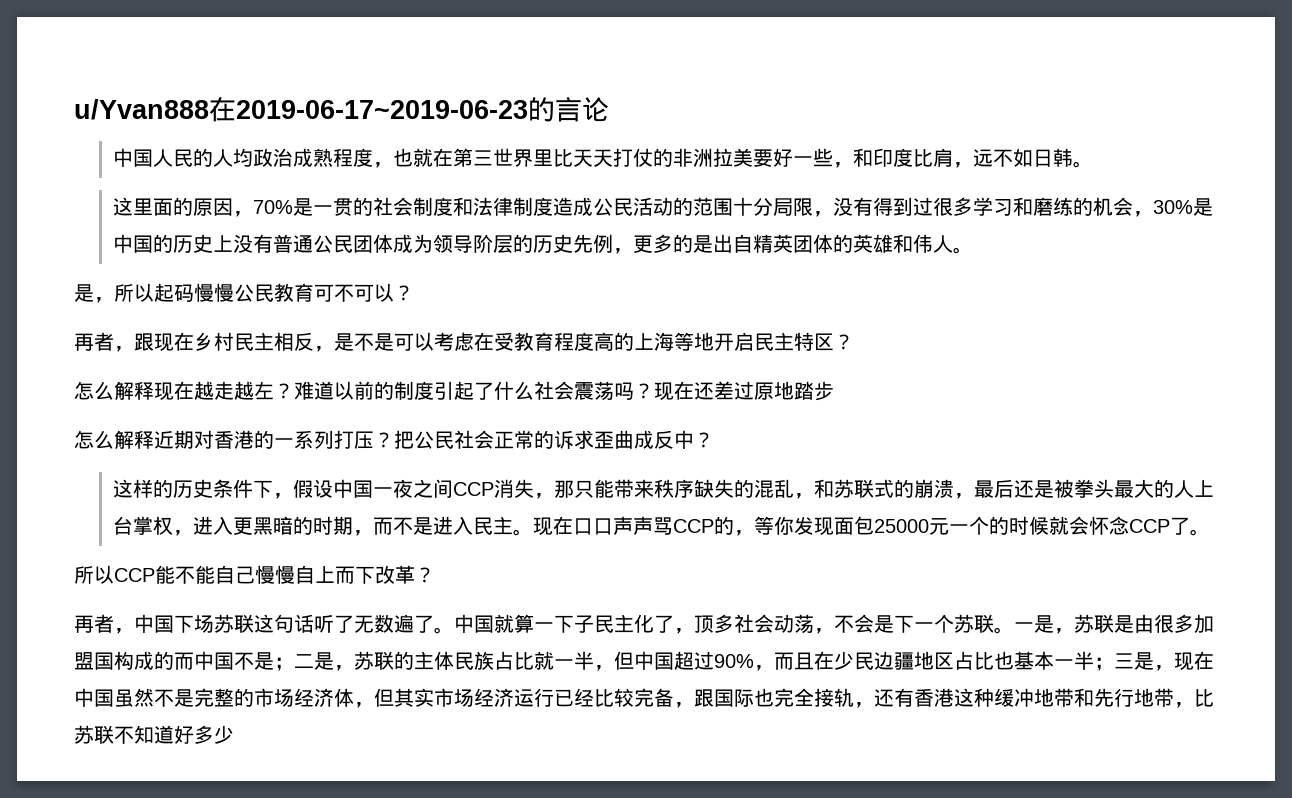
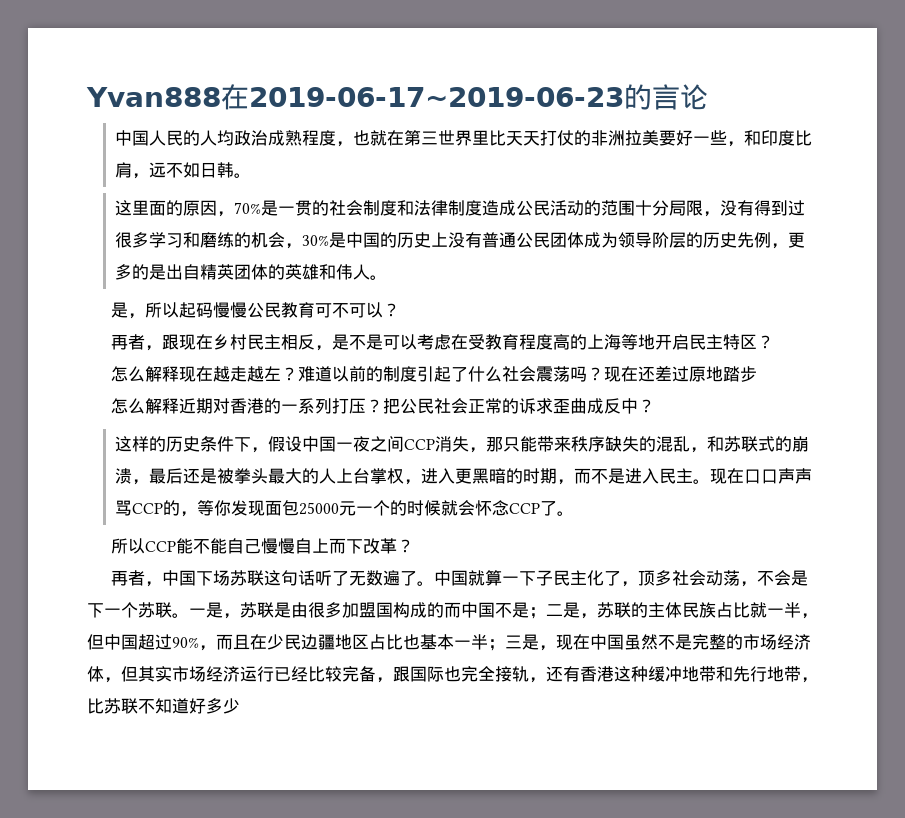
- u/Yvan888在2019-06-17~2019-06-23的言论
+ Yvan888在2019-06-17~2019-06-23的言论

